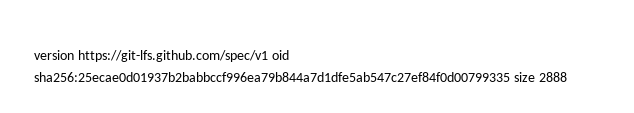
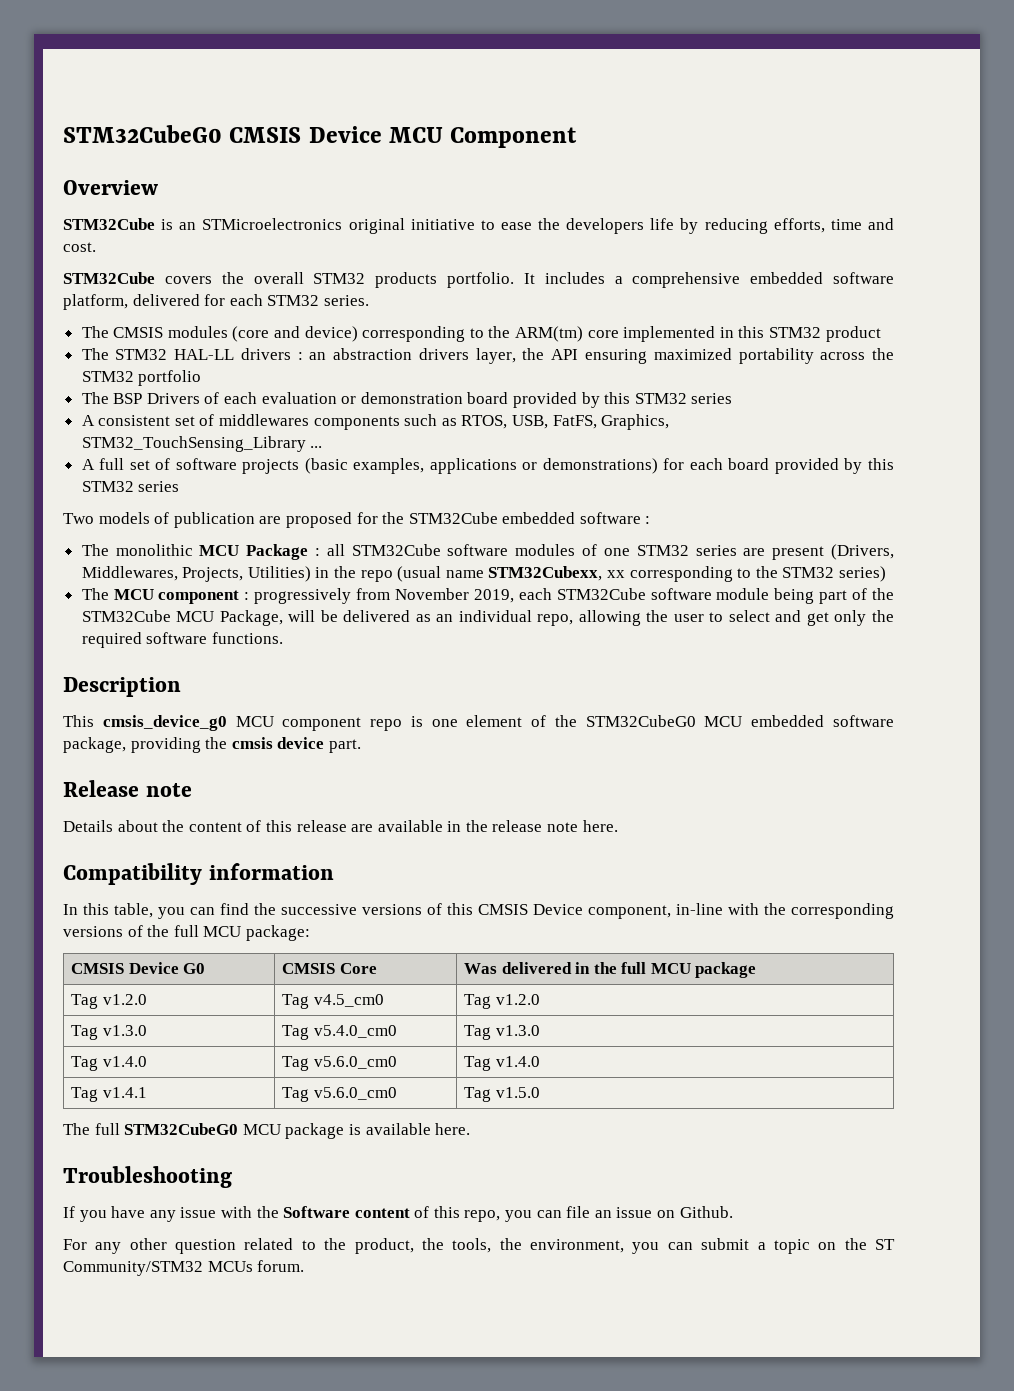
- version https://git-lfs.github.com/spec/v1 oid sha256:25ecae0d01937b2babbccf996ea79b844a7d1dfe5ab547c27ef84f0d00799335 size 2888
+ STM32CubeG0 CMSIS Device MCU Component
+ Overview
+ STM32Cube is an STMicroelectronics original initiative to ease the developers life by reducing efforts, time and cost.
+ STM32Cube covers the overall STM32 products portfolio. It includes a comprehensive embedded software platform, delivered for each STM32 series.
+ The CMSIS modules (core and device) corresponding to the ARM(tm) core implemented in this STM32 product
+ The STM32 HAL-LL drivers : an abstraction drivers layer, the API ensuring maximized portability across the STM32 portfolio
+ The BSP Drivers of each evaluation or demonstration board provided by this STM32 series
+ A consistent set of middlewares components such as RTOS, USB, FatFS, Graphics, STM32_TouchSensing_Library ...
+ A full set of software projects (basic examples, applications or demonstrations) for each board provided by this STM32 series
+ Two models of publication are proposed for the STM32Cube embedded software :
+ The monolithic MCU Package : all STM32Cube software modules of one STM32 series are present (Drivers, Middlewares, Projects, Utilities) in the repo (usual name STM32Cubexx, xx corresponding to the STM32 series)
+ The MCU component : progressively from November 2019, each STM32Cube software module being part of the STM32Cube MCU Package, will be delivered as an individual repo, allowing the user to select and get only the required software functions.
+ Description
+ This cmsis_device_g0 MCU component repo is one element of the STM32CubeG0 MCU embedded software package, providing the cmsis device part.
+ Release note
+ Details about the content of this release are available in the release note here.
+ Compatibility information
+ In this table, you can find the successive versions of this CMSIS Device component, in-line with the corresponding versions of the full MCU package:
+ CMSIS Device G0 | CMSIS Core | Was delivered in the full MCU package
+ Tag v1.2.0 | Tag v4.5_cm0 | Tag v1.2.0
+ Tag v1.3.0 | Tag v5.4.0_cm0 | Tag v1.3.0
+ Tag v1.4.0 | Tag v5.6.0_cm0 | Tag v1.4.0
+ Tag v1.4.1 | Tag v5.6.0_cm0 | Tag v1.5.0
+ The full STM32CubeG0 MCU package is available here.
+ Troubleshooting
+ If you have any issue with the Software content of this repo, you can file an issue on Github.
+ For any other question related to the product, the tools, the environment, you can submit a topic on the ST Community/STM32 MCUs forum.

